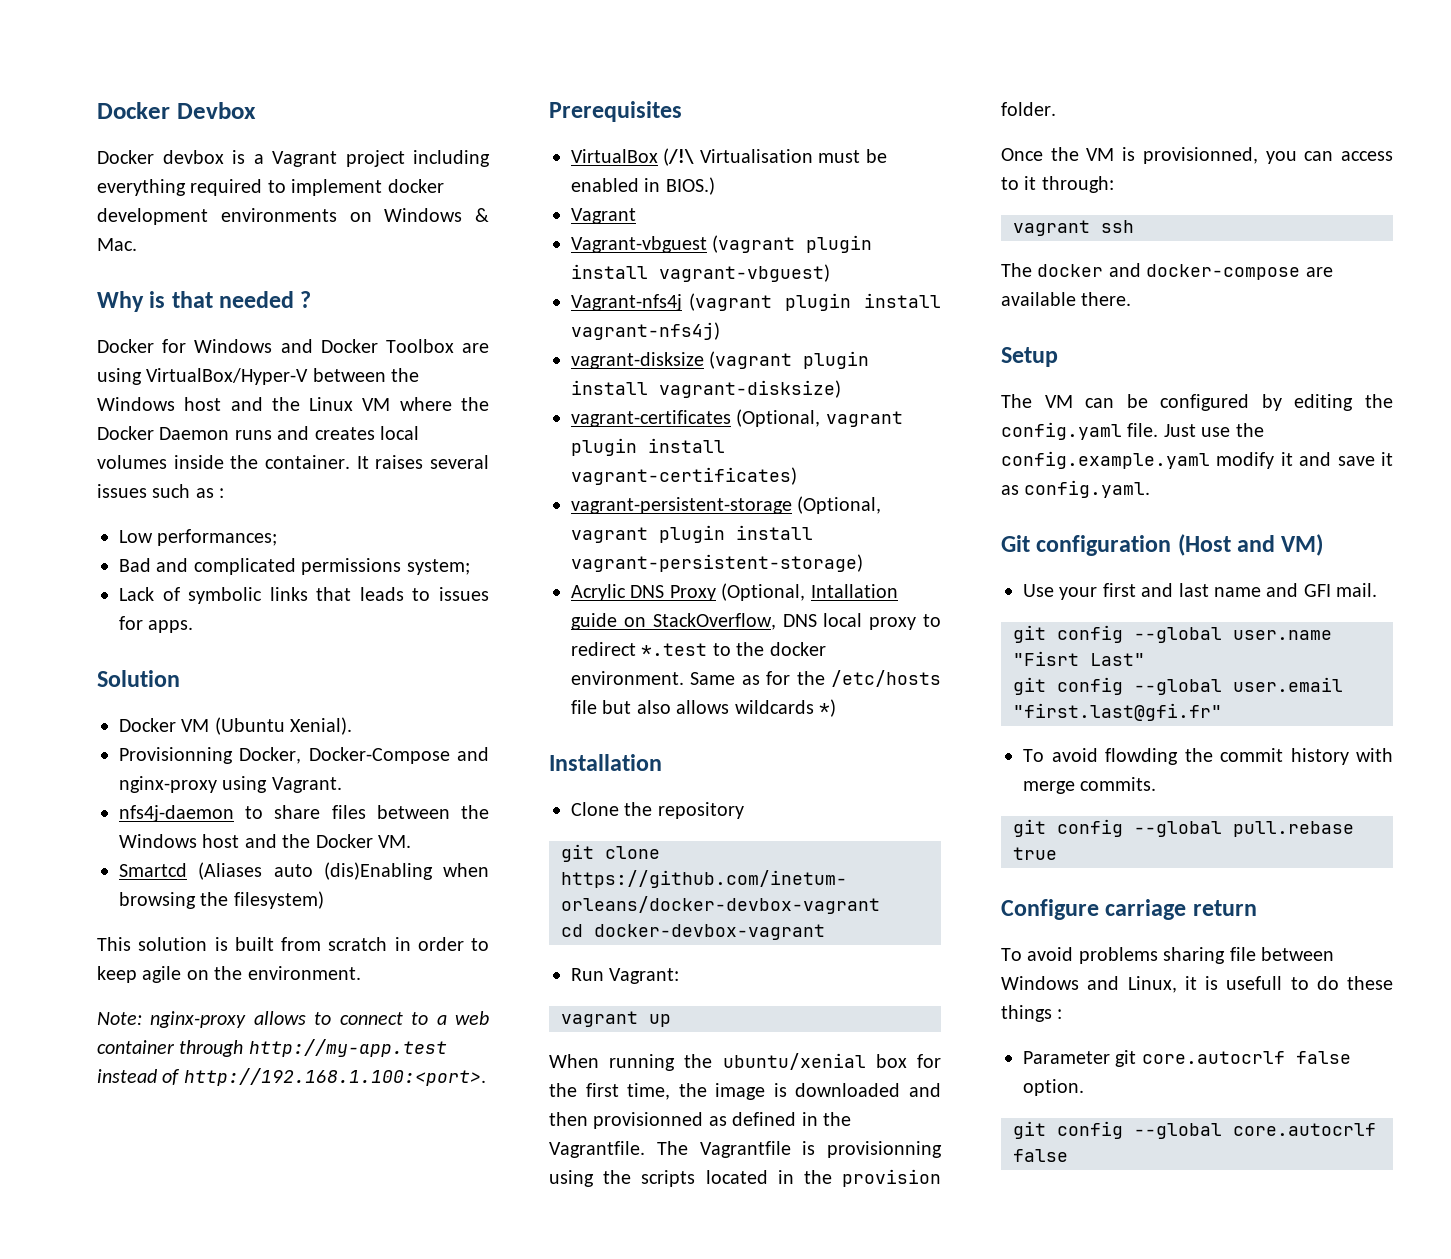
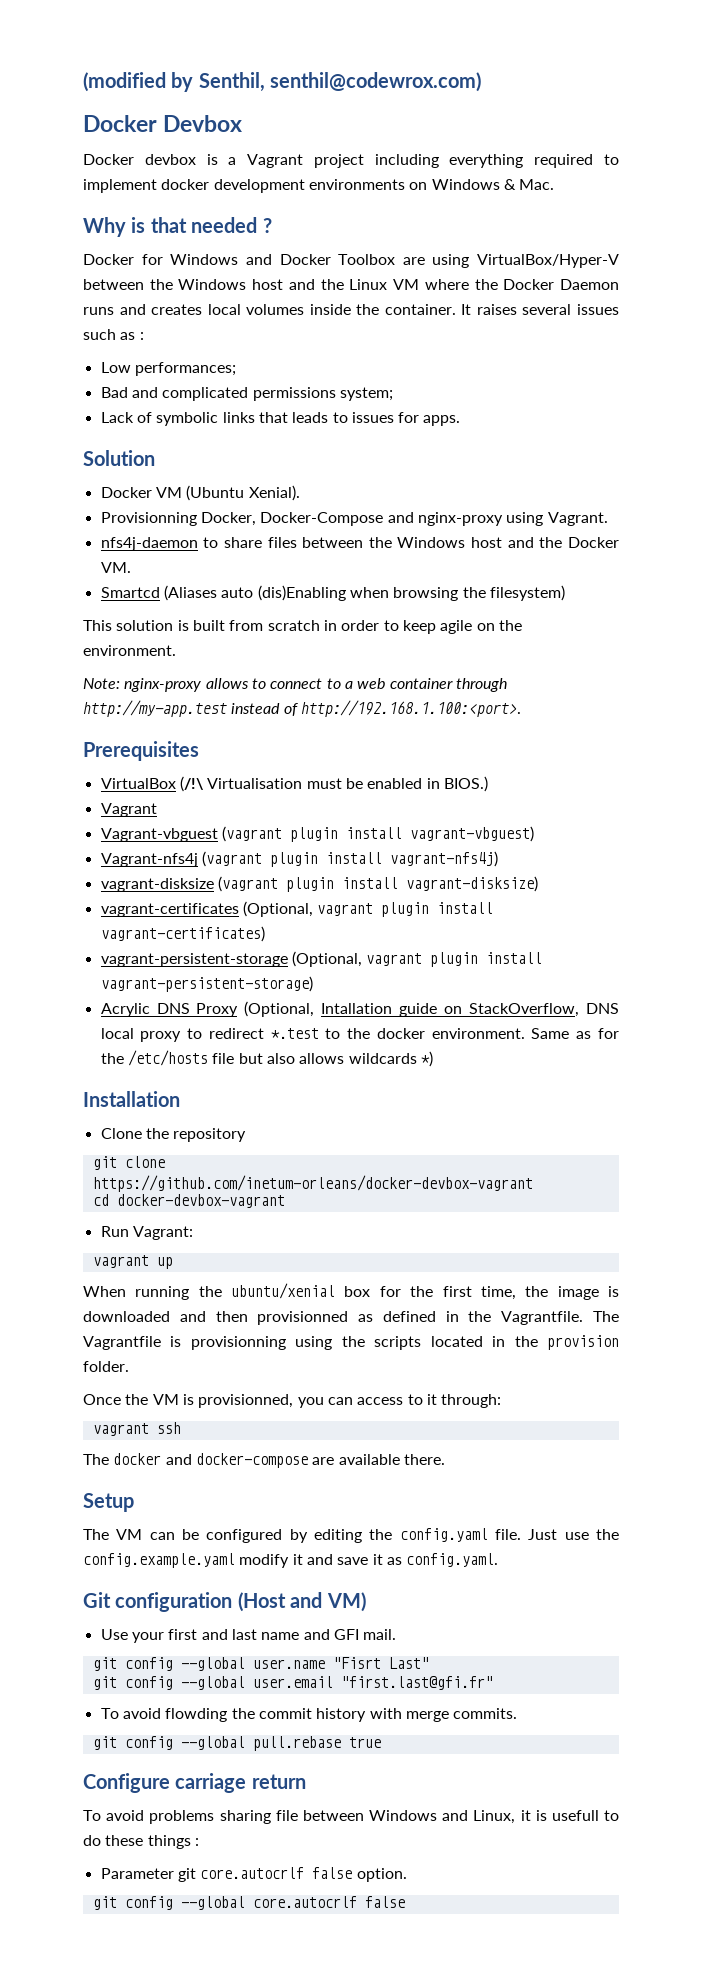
+ (modified by Senthil, senthil@codewrox.com)

